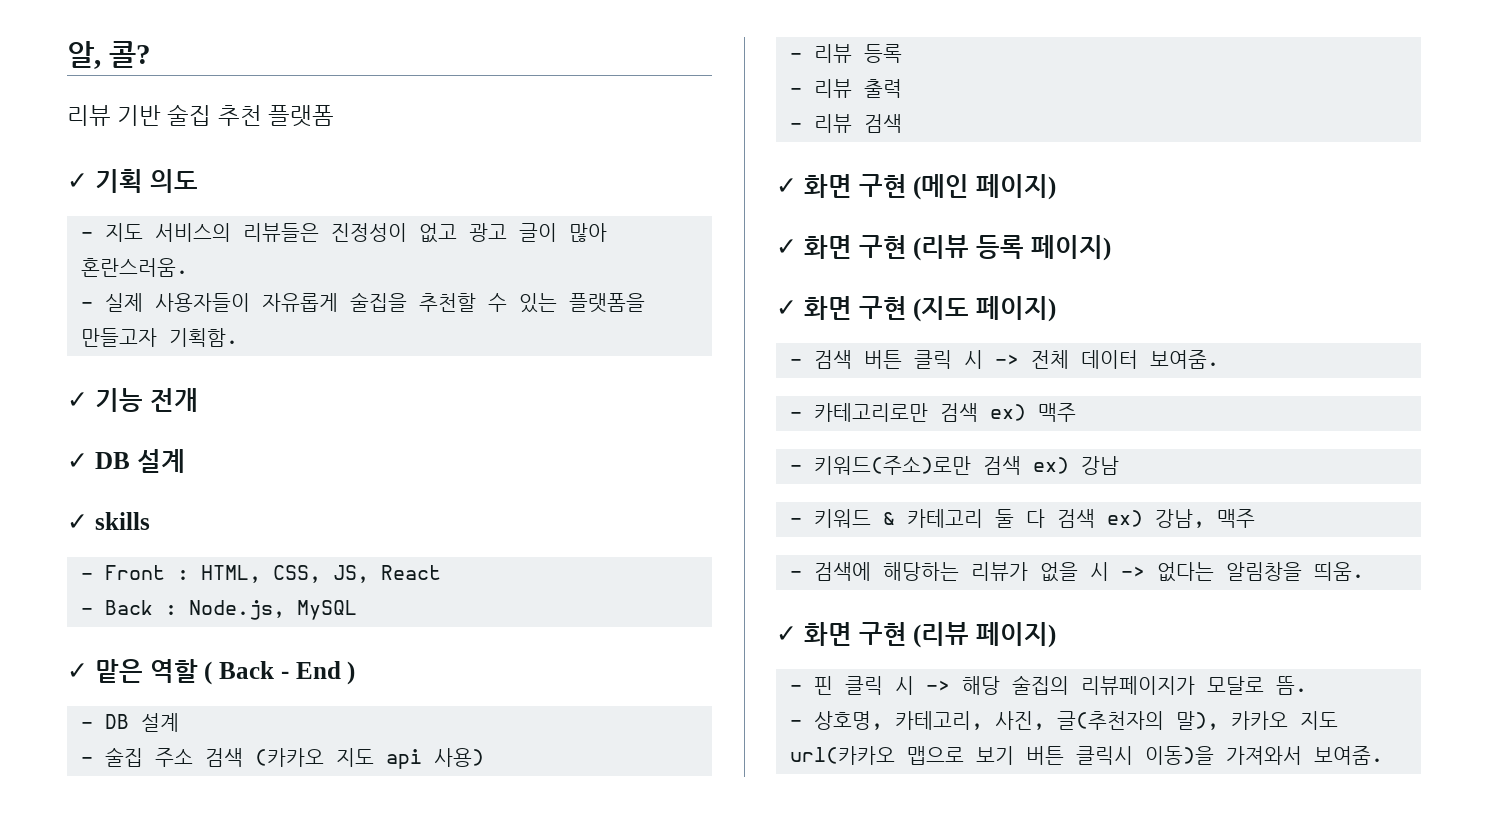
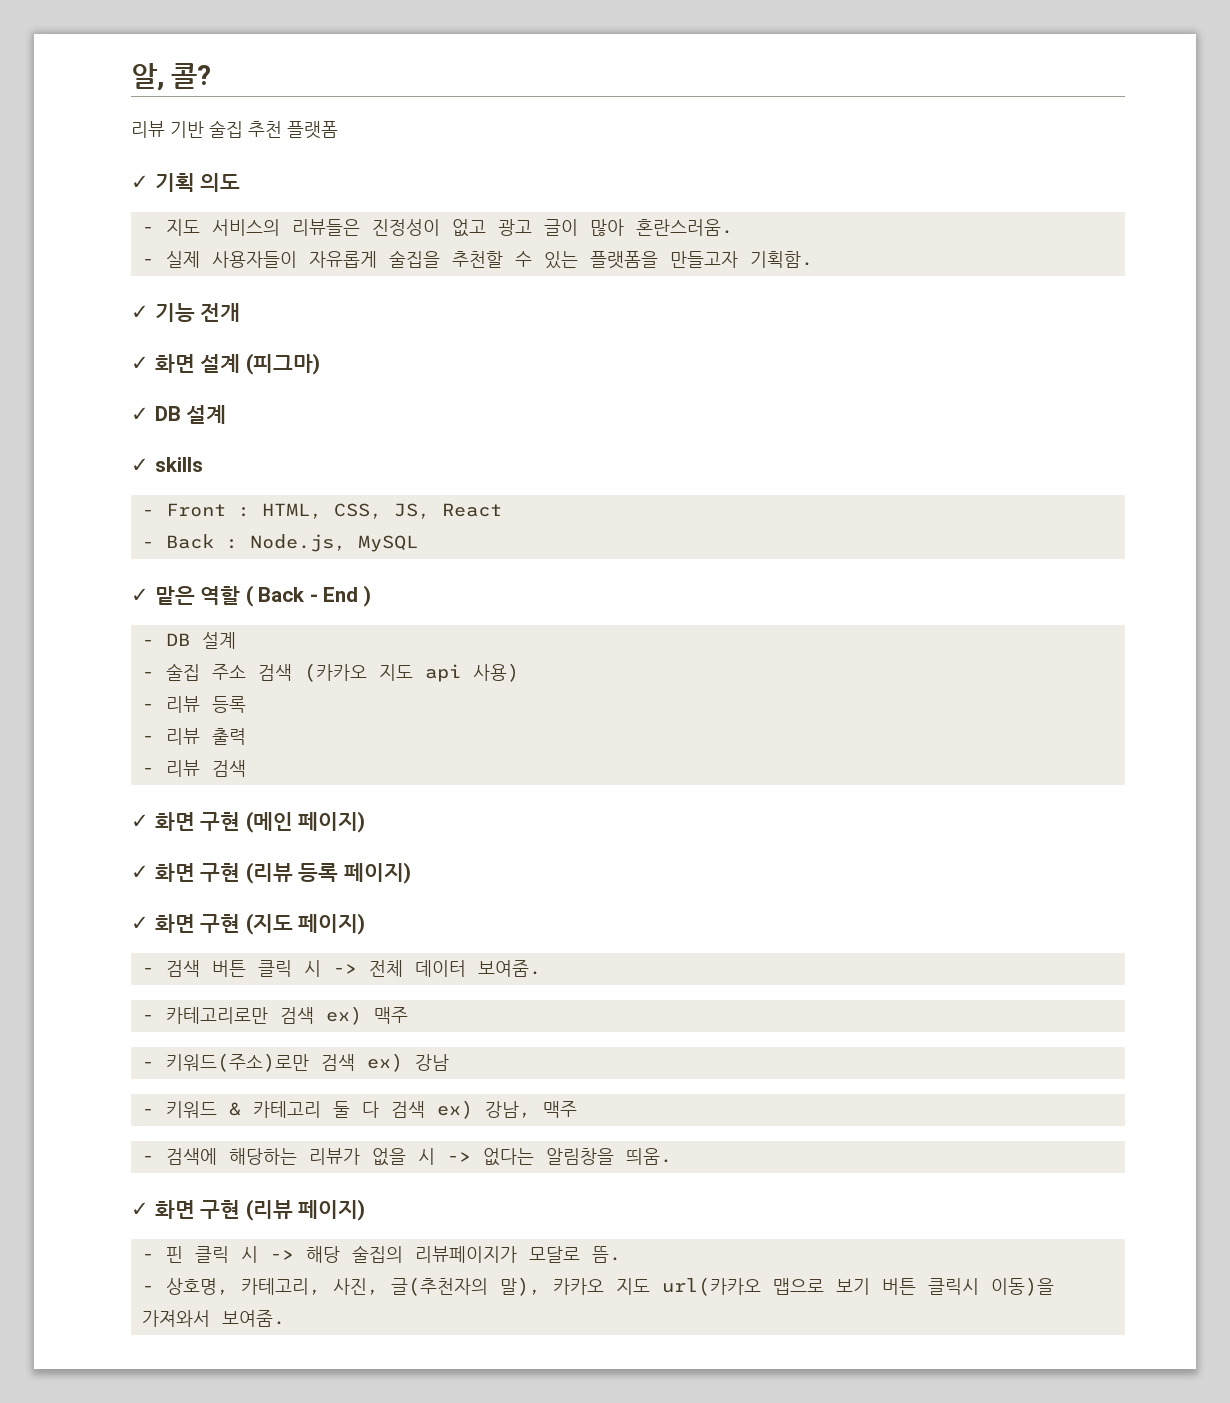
+ ✓ 화면 설계 (피그마)

